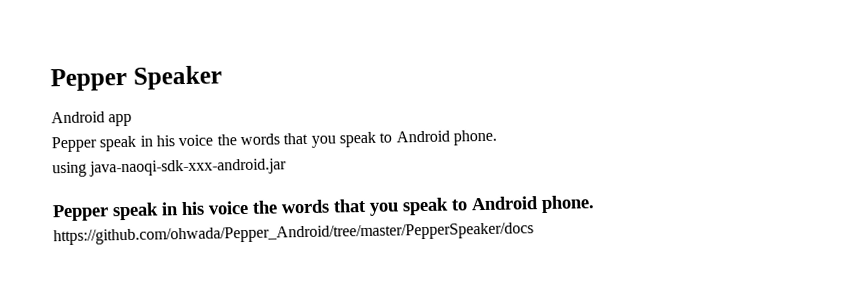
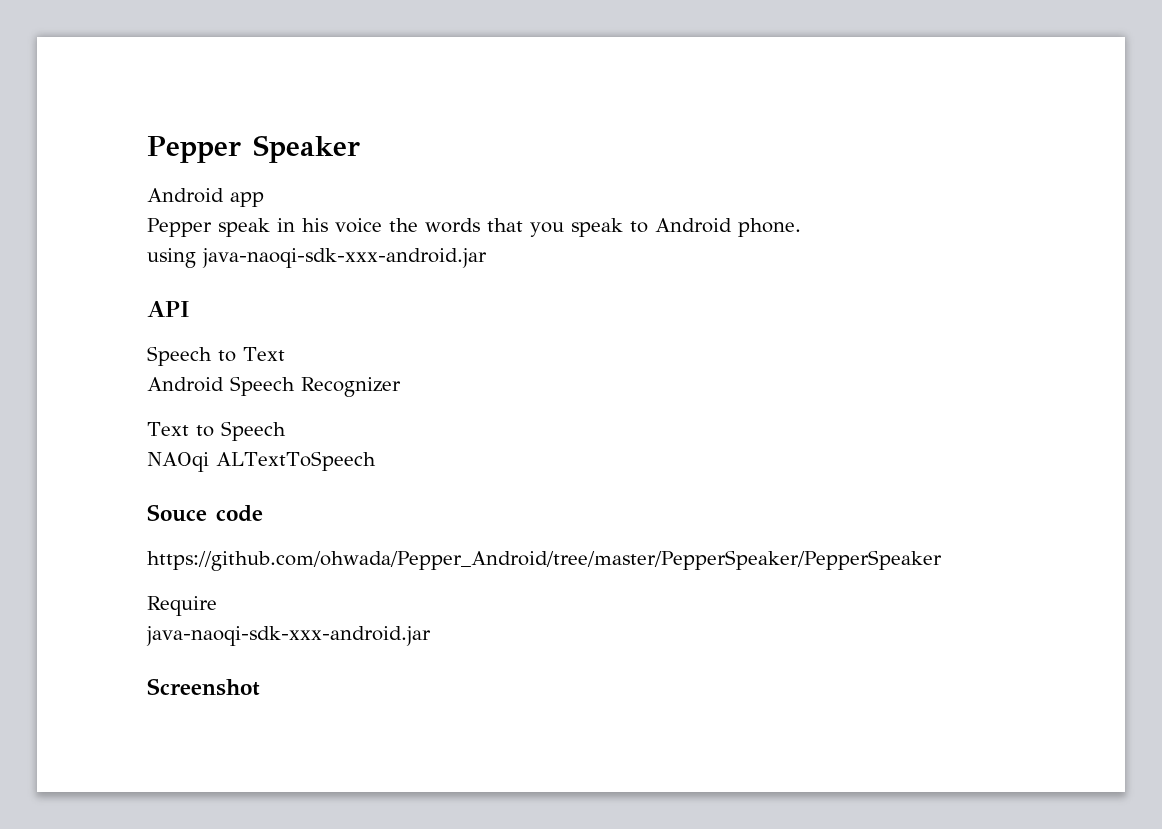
  using java-naoqi-sdk-xxx-android.jar
- Pepper speak in his voice the words that you speak to Android phone.
- https://github.com/ohwada/Pepper_Android/tree/master/PepperSpeaker/docs
+ API
+ Speech to Text
+ Android Speech Recognizer
+ Text to Speech
+ NAOqi ALTextToSpeech
+ Souce code
+ https://github.com/ohwada/Pepper_Android/tree/master/PepperSpeaker/PepperSpeaker
+ Require
+ java-naoqi-sdk-xxx-android.jar
+ Screenshot

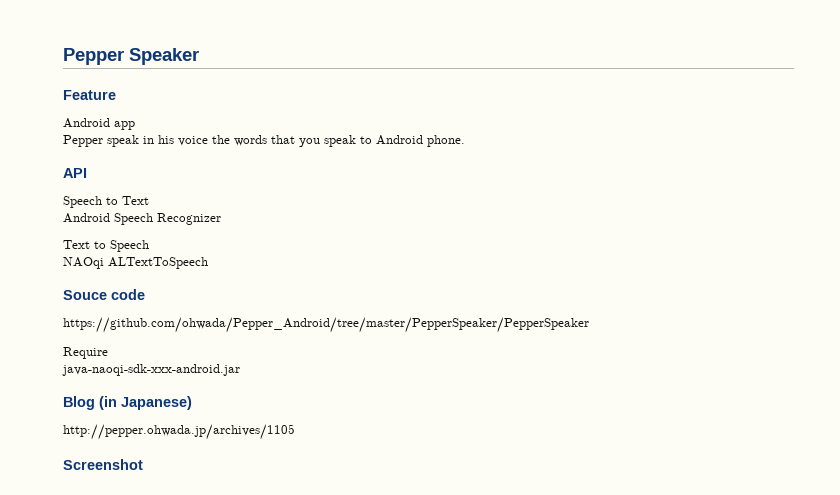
+ Feature
- using java-naoqi-sdk-xxx-android.jar
+ Blog (in Japanese)
+ http://pepper.ohwada.jp/archives/1105

